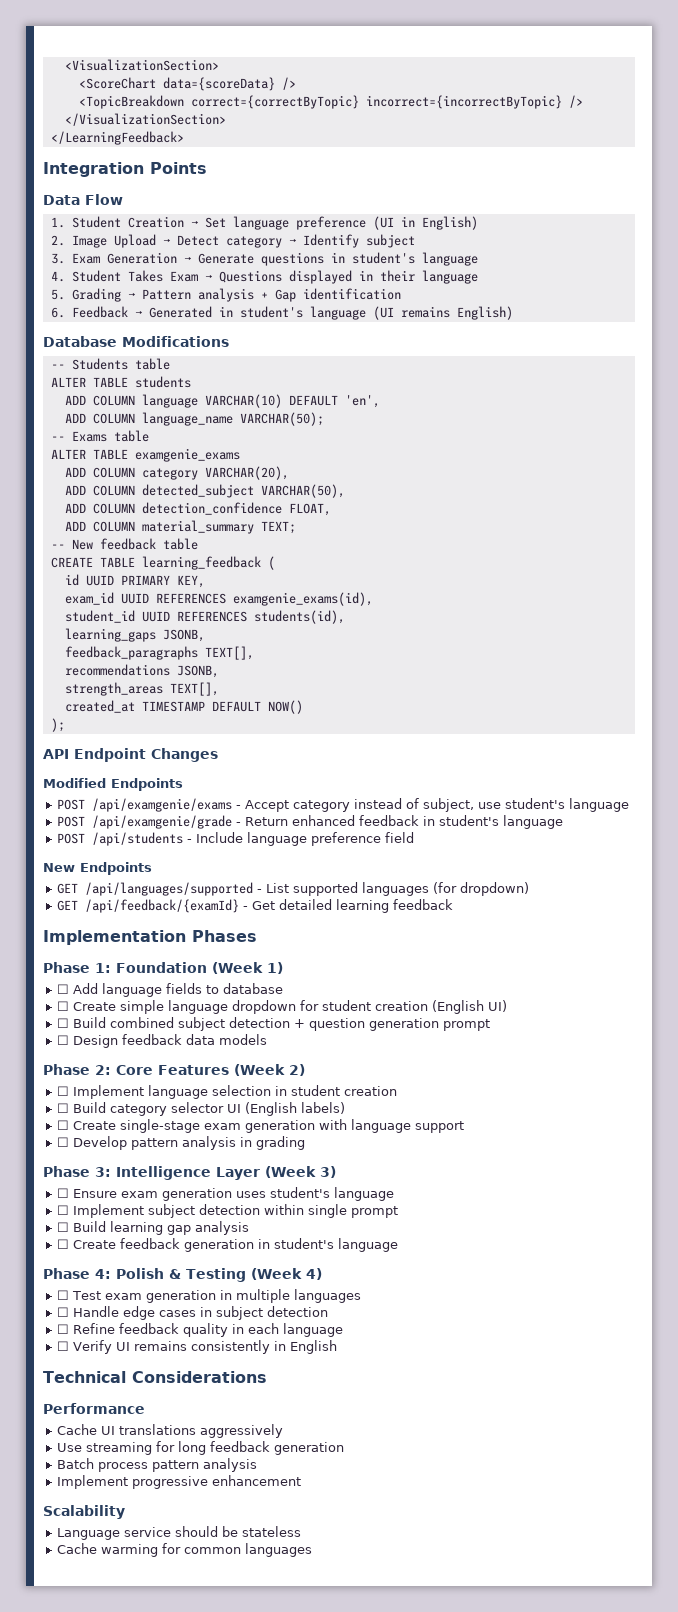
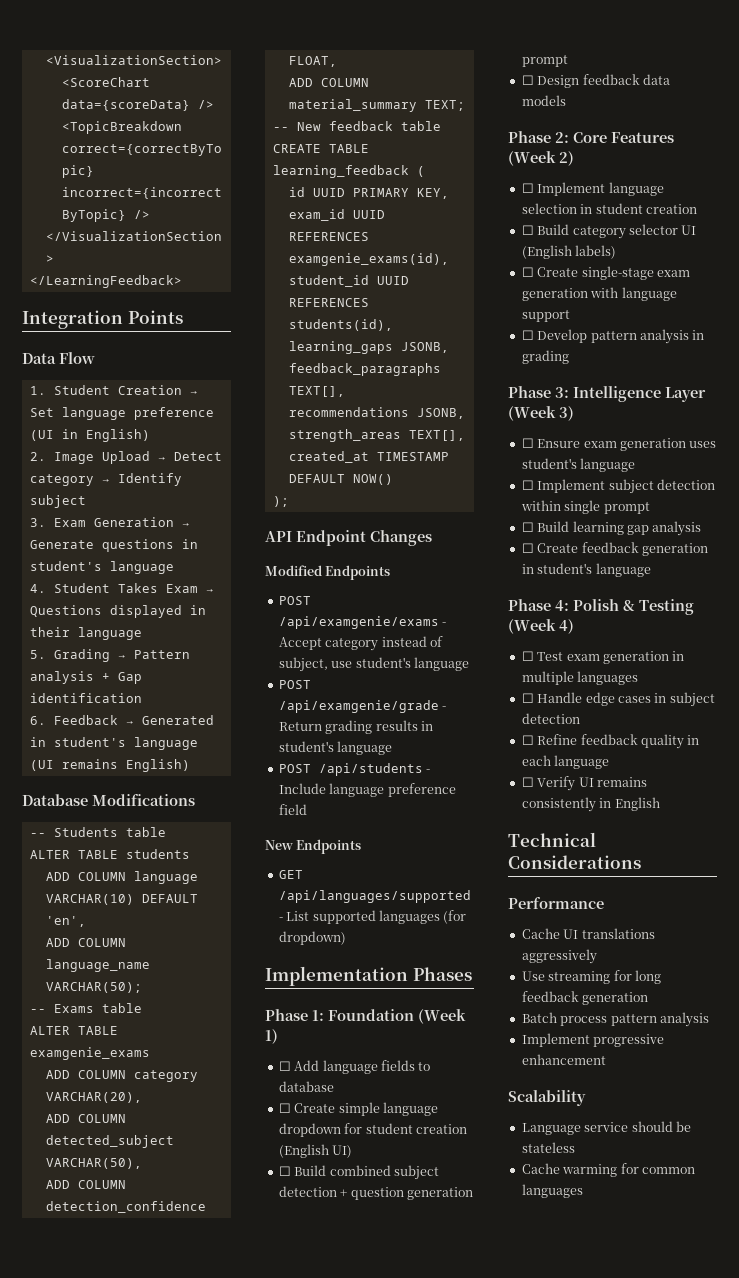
- POST /api/examgenie/grade - Return enhanced feedback in student's language
+ POST /api/examgenie/grade - Return grading results in student's language
- GET /api/feedback/{examId} - Get detailed learning feedback

